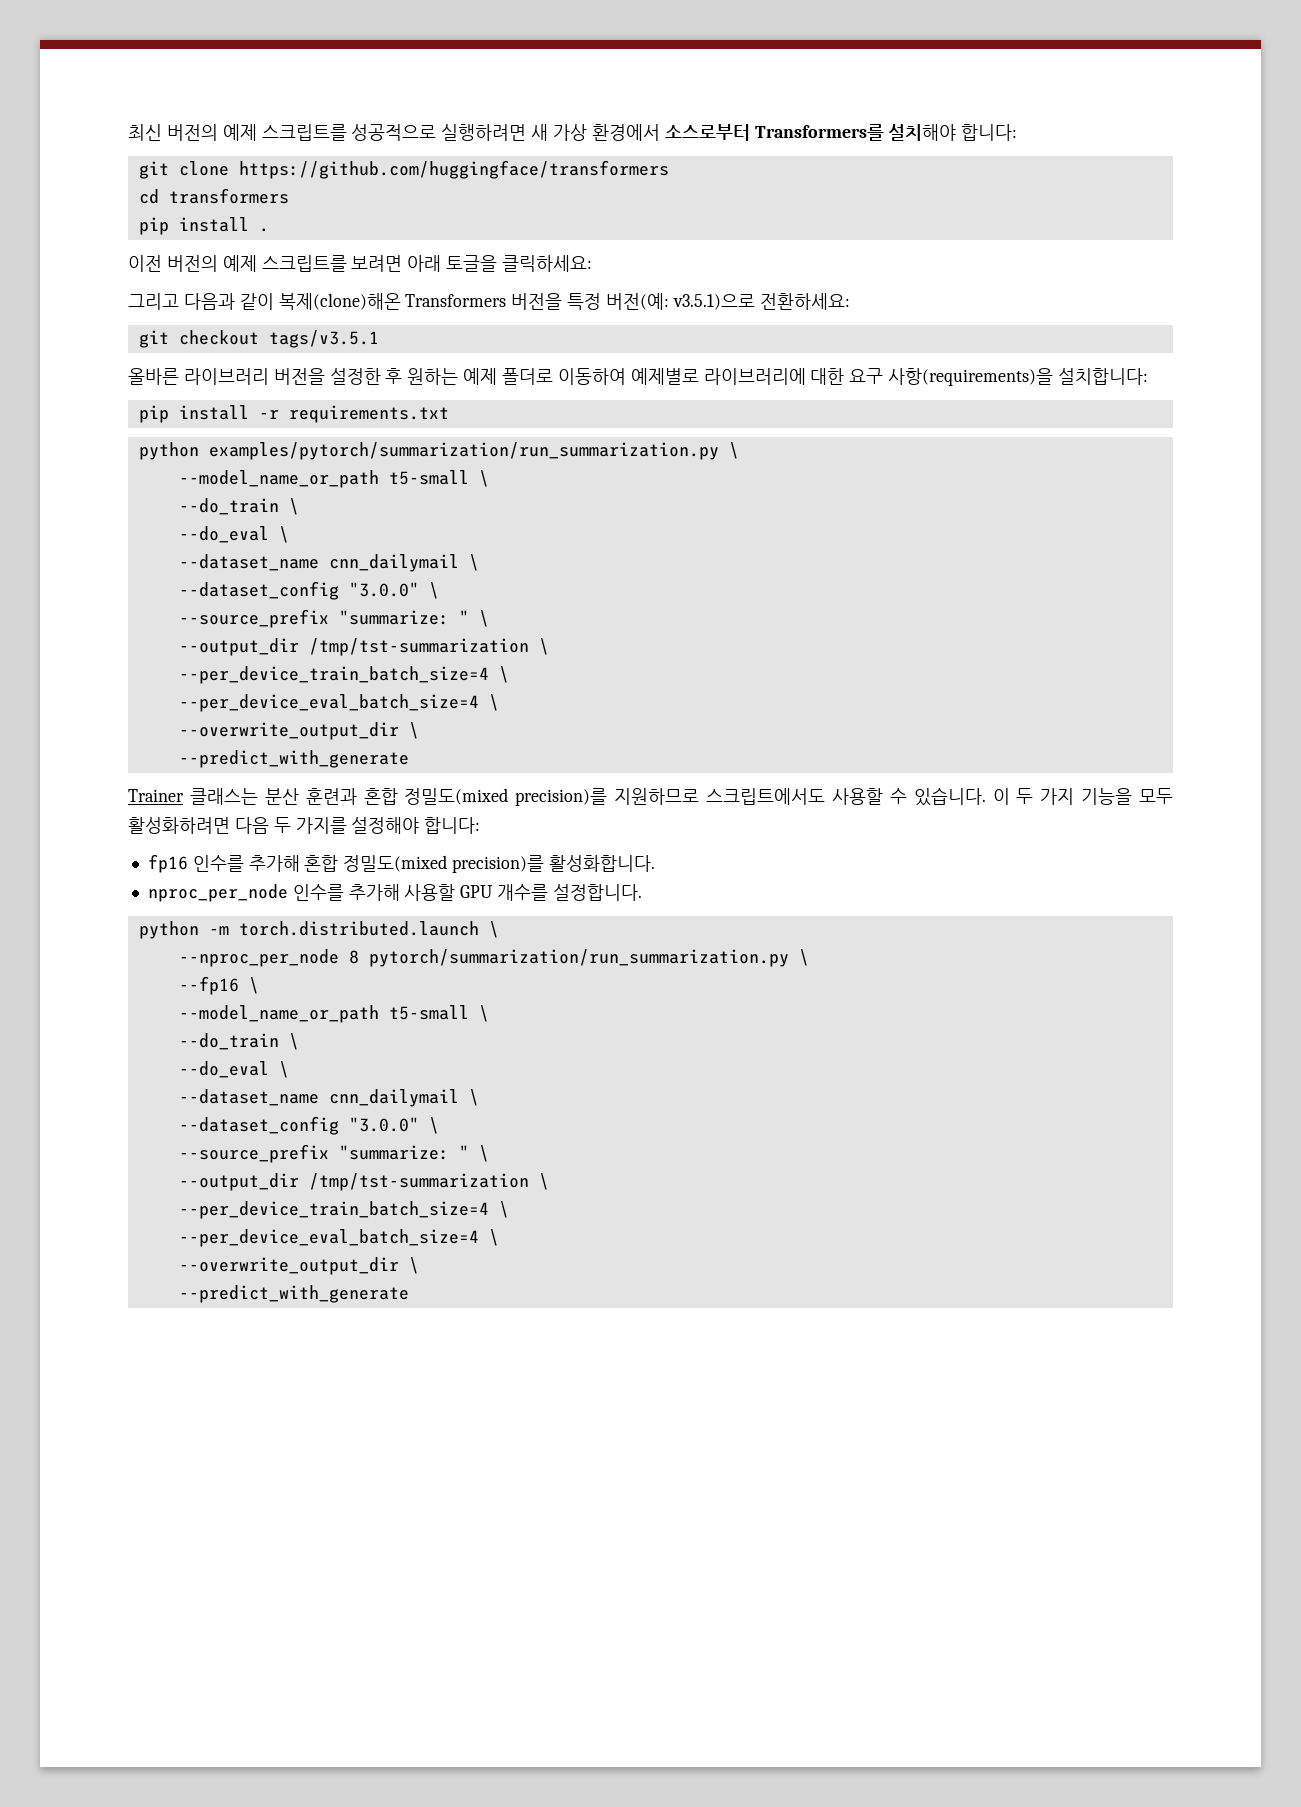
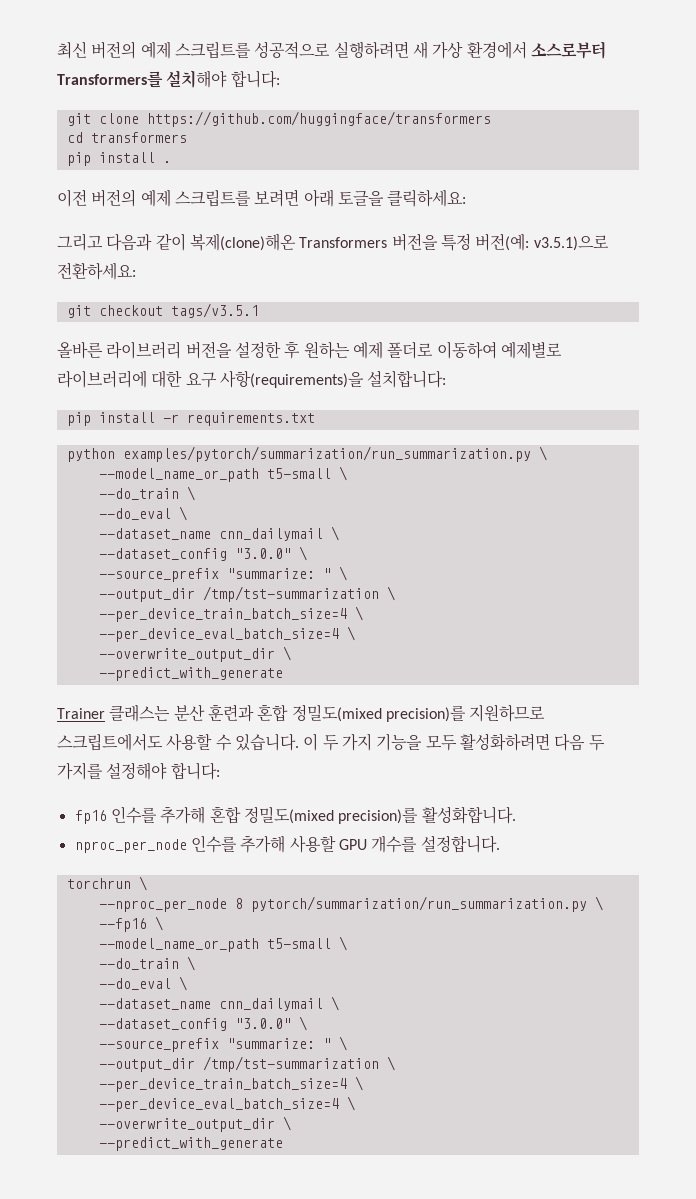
- python -m torch.distributed.launch \
+ torchrun \

